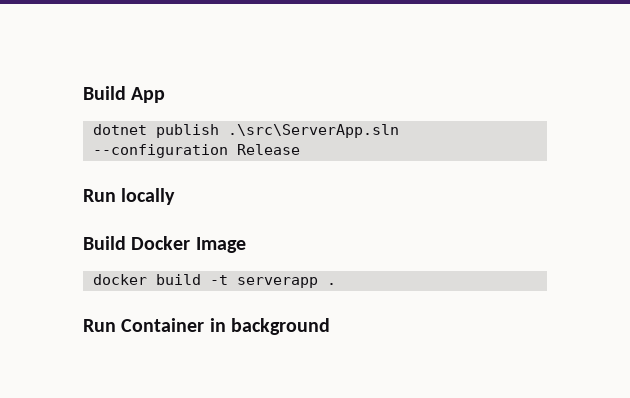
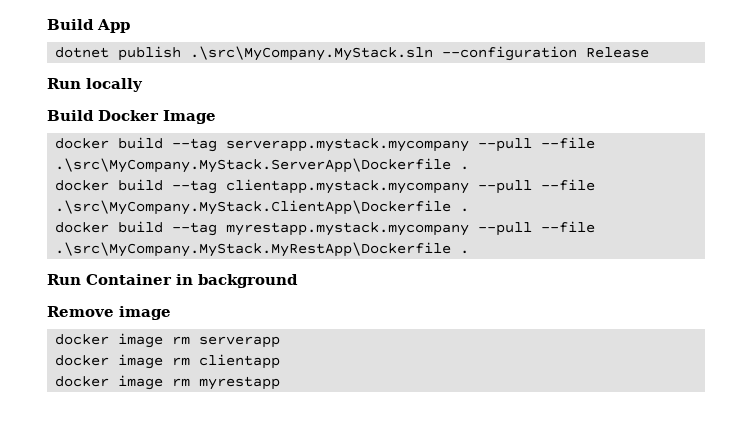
- dotnet publish .\src\ServerApp.sln --configuration Release
+ dotnet publish .\src\MyCompany.MyStack.sln --configuration Release
- docker build -t serverapp .
+ docker build --tag serverapp.mystack.mycompany --pull --file .\src\MyCompany.MyStack.ServerApp\Dockerfile .
+ docker build --tag clientapp.mystack.mycompany --pull --file .\src\MyCompany.MyStack.ClientApp\Dockerfile .
+ docker build --tag myrestapp.mystack.mycompany --pull --file .\src\MyCompany.MyStack.MyRestApp\Dockerfile .
+ Remove image
+ docker image rm serverapp
+ docker image rm clientapp
+ docker image rm myrestapp

